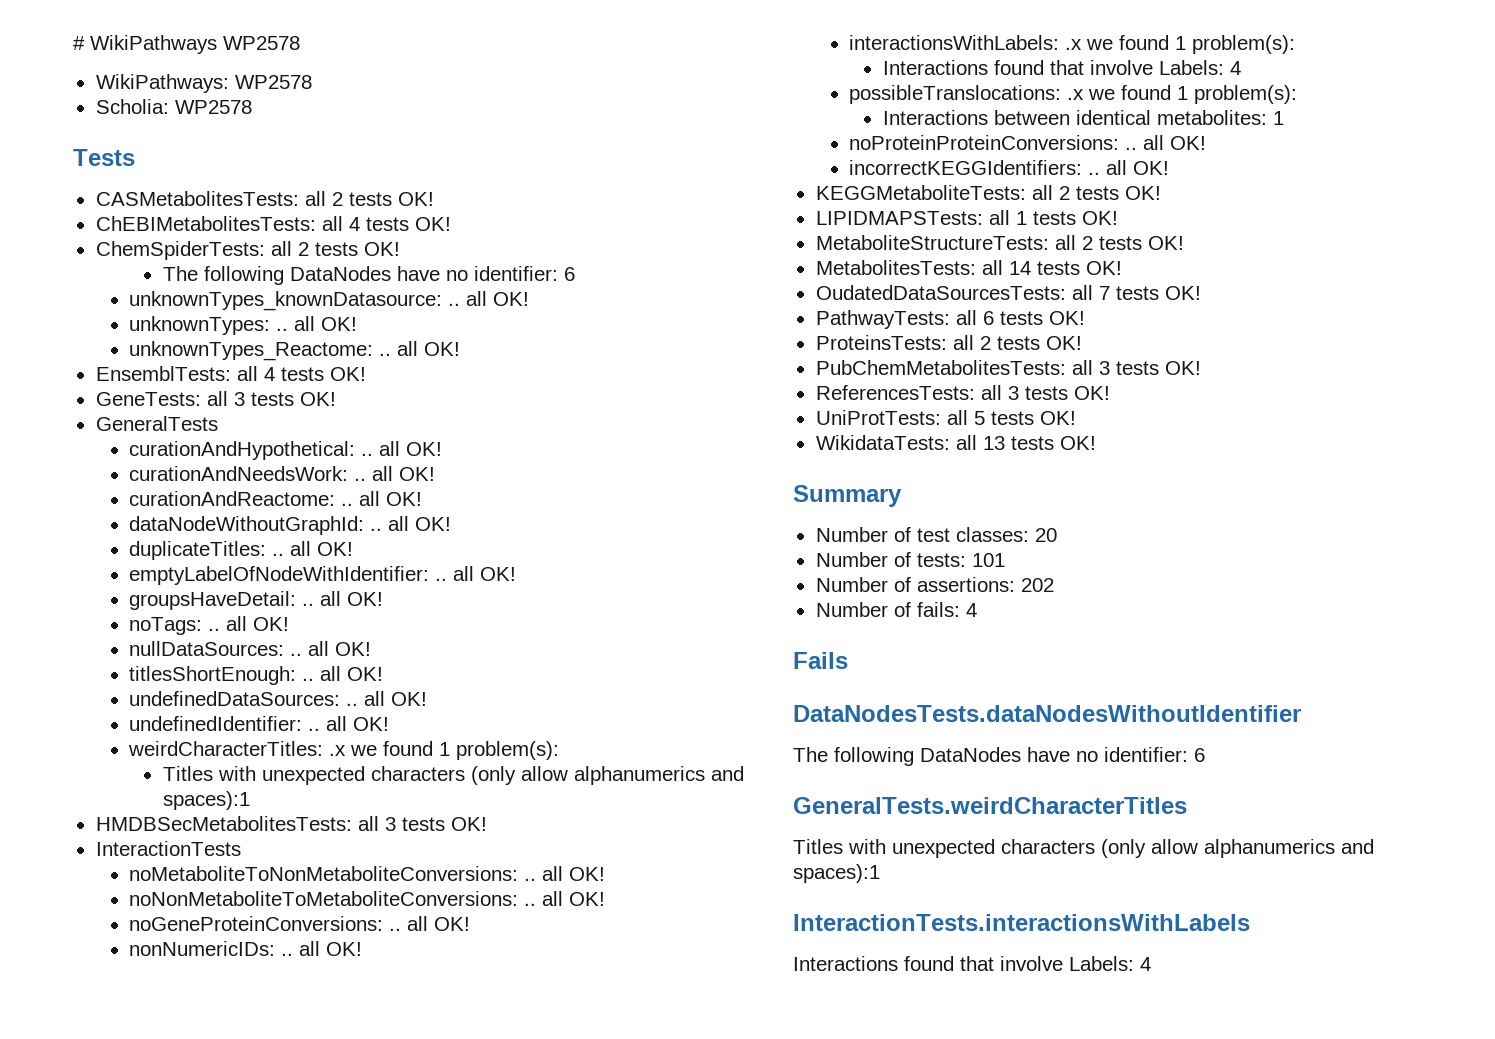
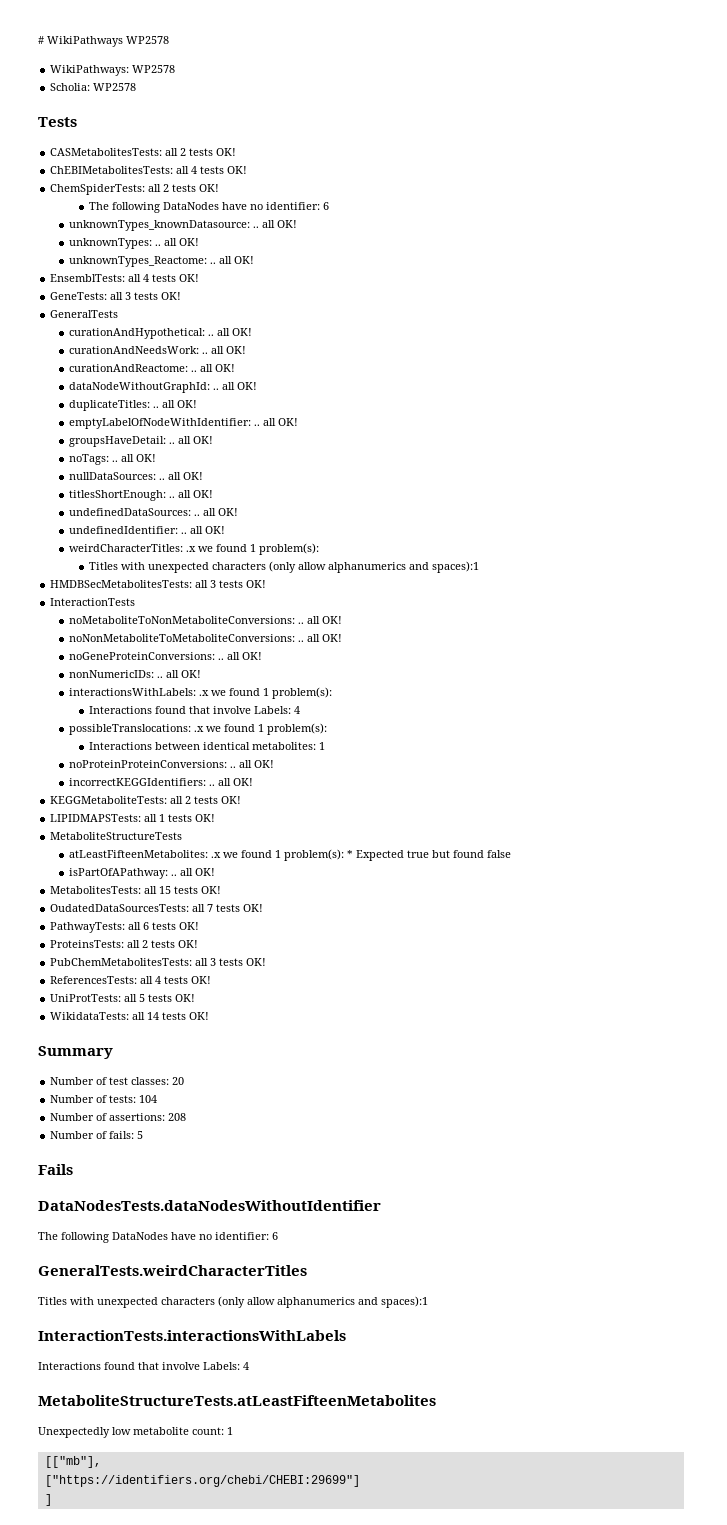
- MetaboliteStructureTests: all 2 tests OK!
+ MetaboliteStructureTests
+ atLeastFifteenMetabolites: .x we found 1 problem(s): * Expected true but found false
+ isPartOfAPathway: .. all OK!
- MetabolitesTests: all 14 tests OK!
+ MetabolitesTests: all 15 tests OK!
- ReferencesTests: all 3 tests OK!
+ ReferencesTests: all 4 tests OK!
- WikidataTests: all 13 tests OK!
+ WikidataTests: all 14 tests OK!
- Number of tests: 101
+ Number of tests: 104
- Number of assertions: 202
+ Number of assertions: 208
- Number of fails: 4
+ Number of fails: 5
+ MetaboliteStructureTests.atLeastFifteenMetabolites
+ Unexpectedly low metabolite count: 1
+ [["mb"],
+ ["https://identifiers.org/chebi/CHEBI:29699"]
+ ]

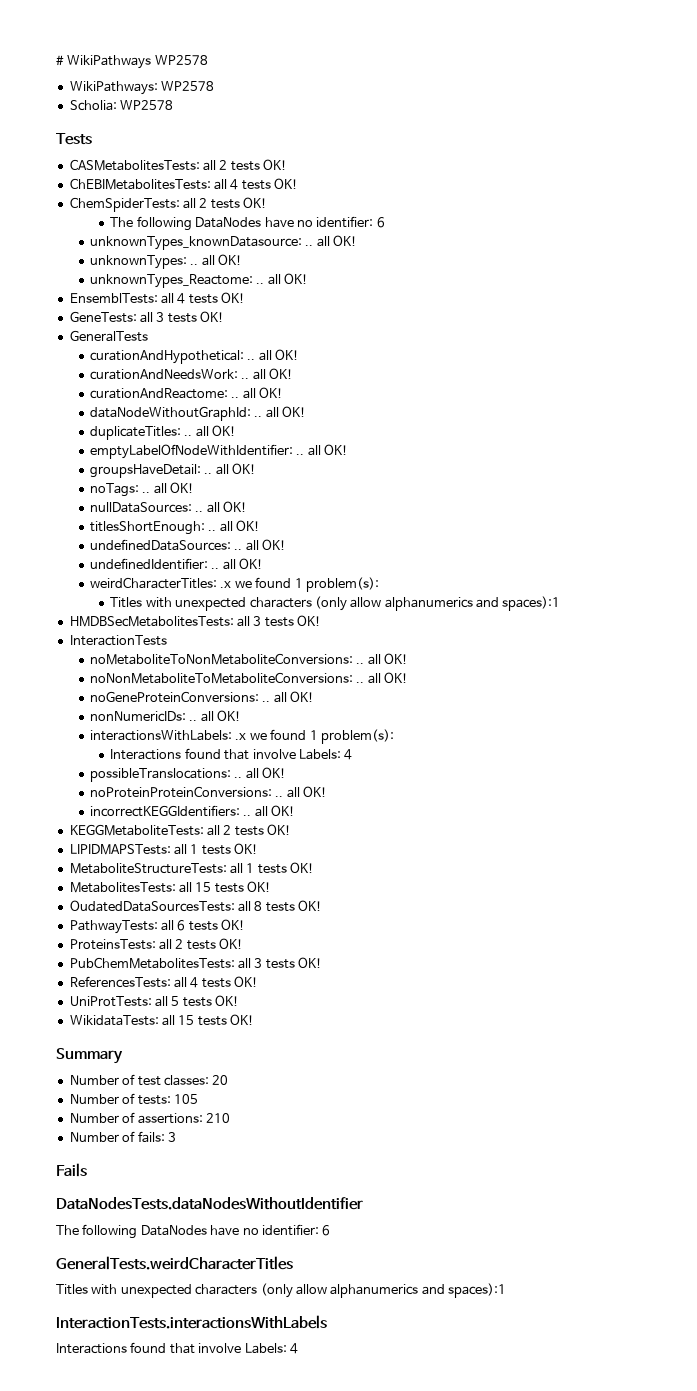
- possibleTranslocations: .x we found 1 problem(s):
- Interactions between identical metabolites: 1
+ possibleTranslocations: .. all OK!
- MetaboliteStructureTests
- atLeastFifteenMetabolites: .x we found 1 problem(s): * Expected true but found false
- isPartOfAPathway: .. all OK!
+ MetaboliteStructureTests: all 1 tests OK!
- OudatedDataSourcesTests: all 7 tests OK!
+ OudatedDataSourcesTests: all 8 tests OK!
- WikidataTests: all 14 tests OK!
+ WikidataTests: all 15 tests OK!
- Number of tests: 104
+ Number of tests: 105
- Number of assertions: 208
+ Number of assertions: 210
- Number of fails: 5
+ Number of fails: 3
- MetaboliteStructureTests.atLeastFifteenMetabolites
- Unexpectedly low metabolite count: 1
- [["mb"],
- ["https://identifiers.org/chebi/CHEBI:29699"]
- ]

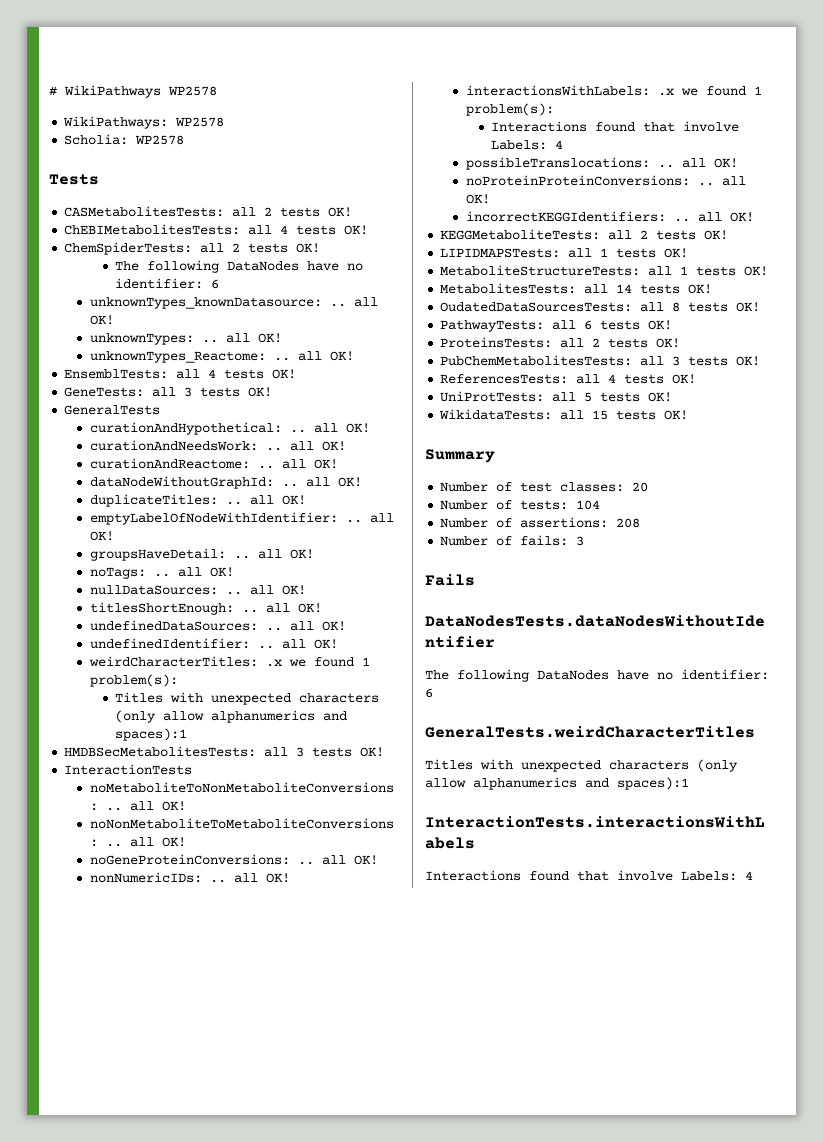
- MetabolitesTests: all 15 tests OK!
+ MetabolitesTests: all 14 tests OK!
- Number of tests: 105
+ Number of tests: 104
- Number of assertions: 210
+ Number of assertions: 208

